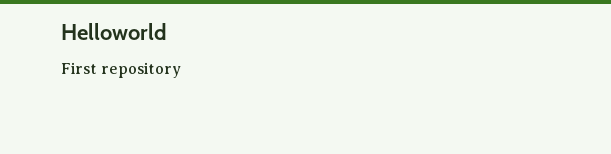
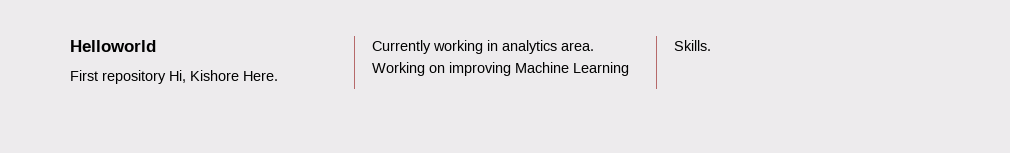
- First repository
+ First repository Hi, Kishore Here. Currently working in analytics area. Working on improving Machine Learning Skills.

